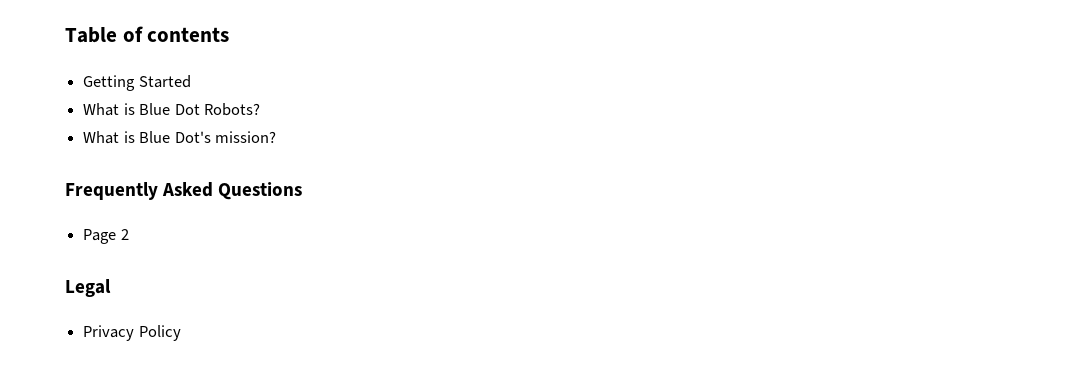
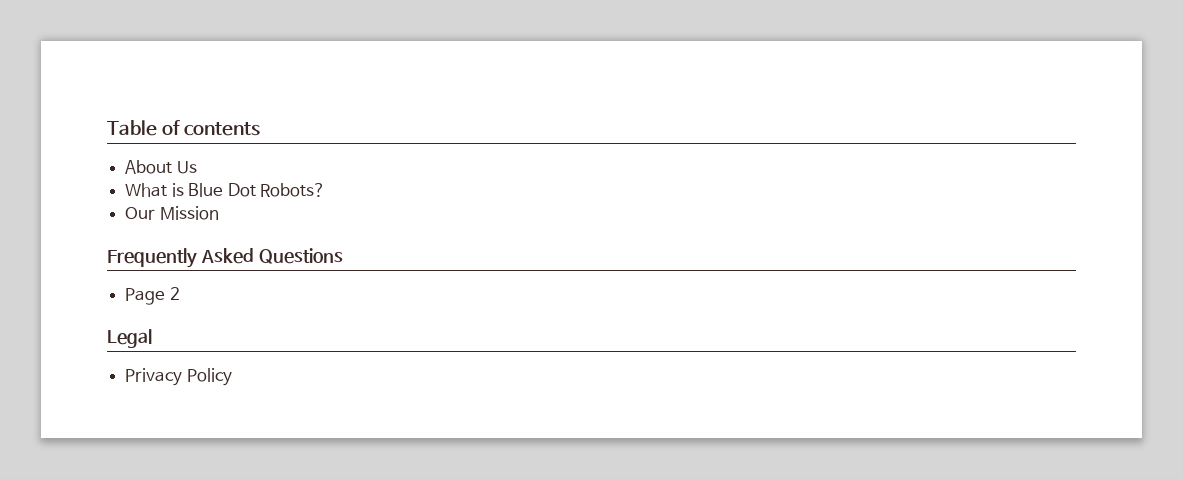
- Getting Started
+ About Us
- What is Blue Dot's mission?
+ Our Mission

